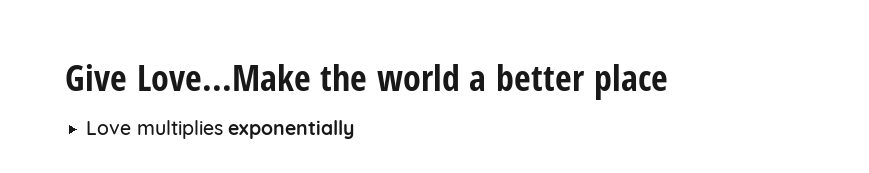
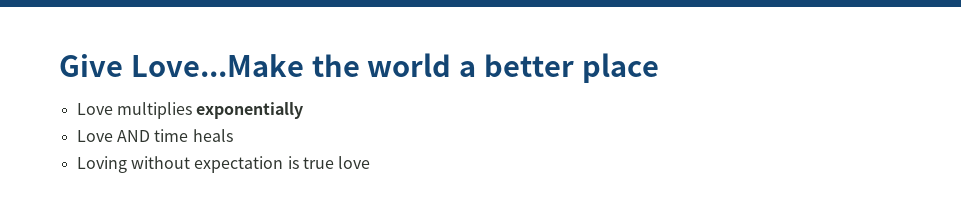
+ Love AND time heals
+ Loving without expectation is true love

